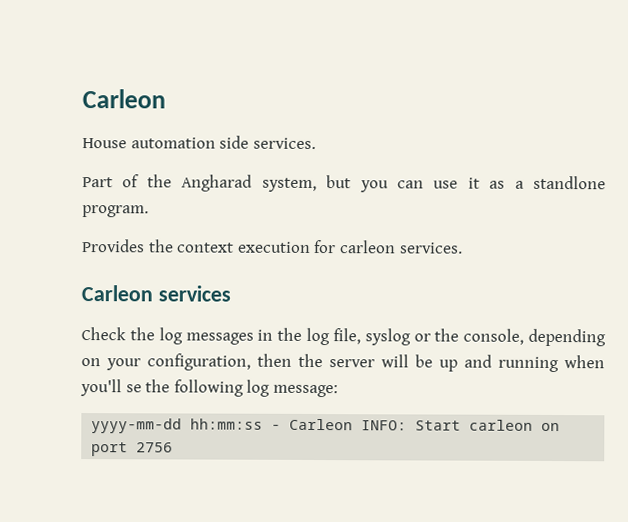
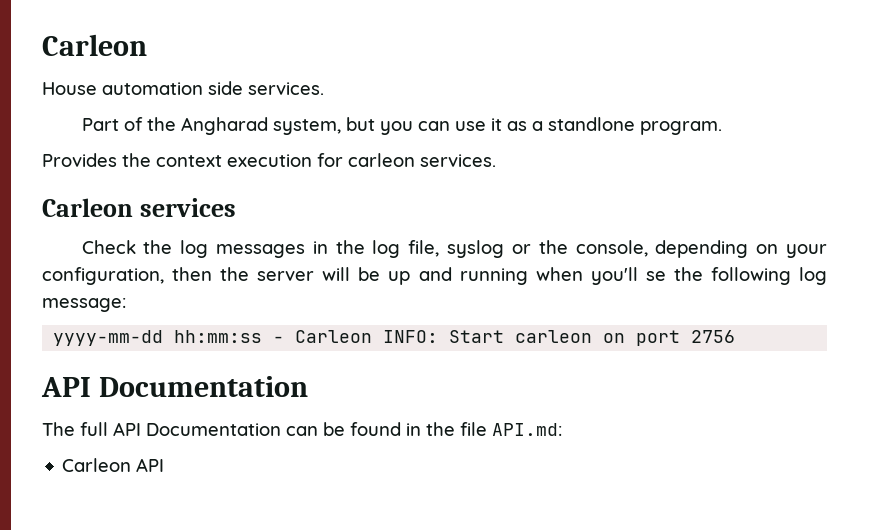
  yyyy-mm-dd hh:mm:ss - Carleon INFO: Start carleon on port 2756
+ API Documentation
+ The full API Documentation can be found in the file API.md:
+ Carleon API

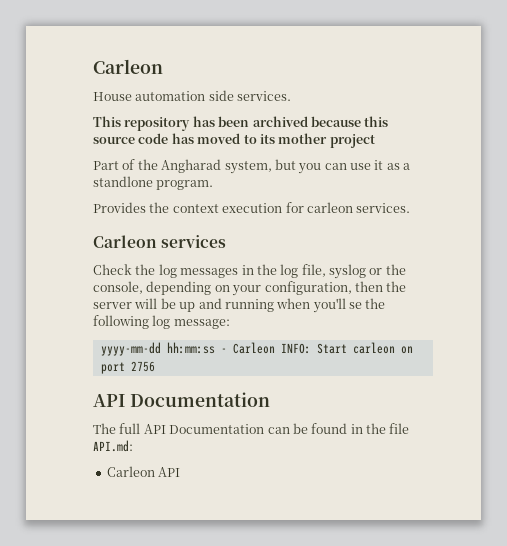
+ This repository has been archived because this source code has moved to its mother project

